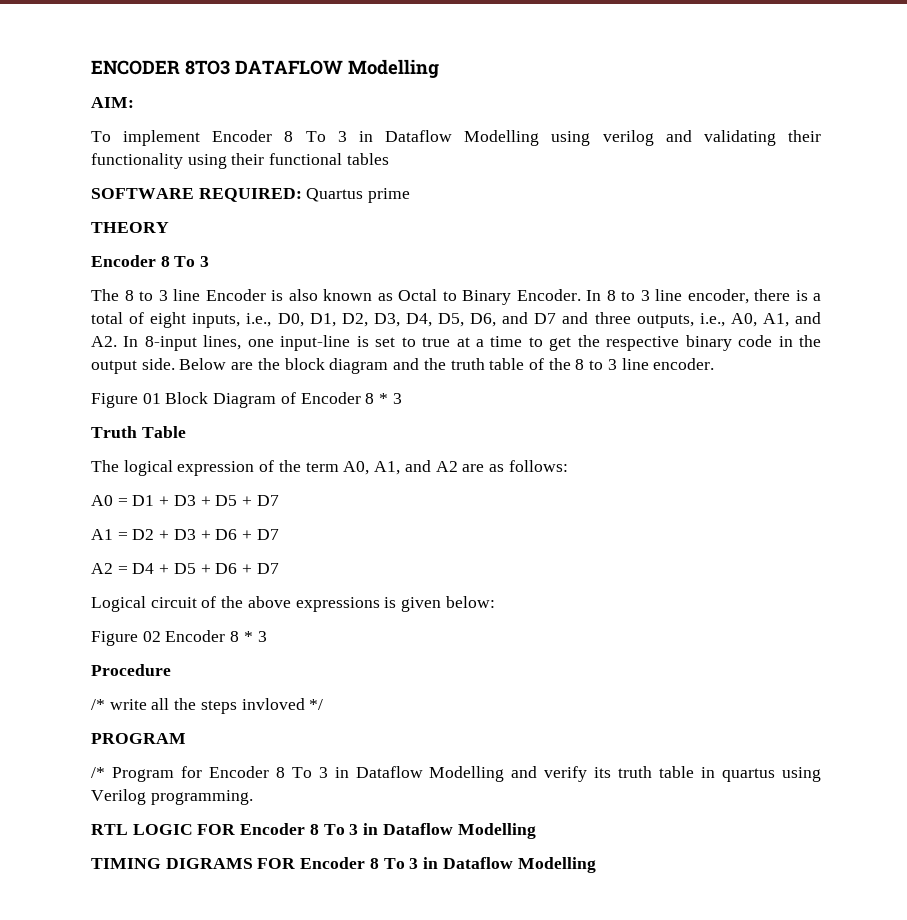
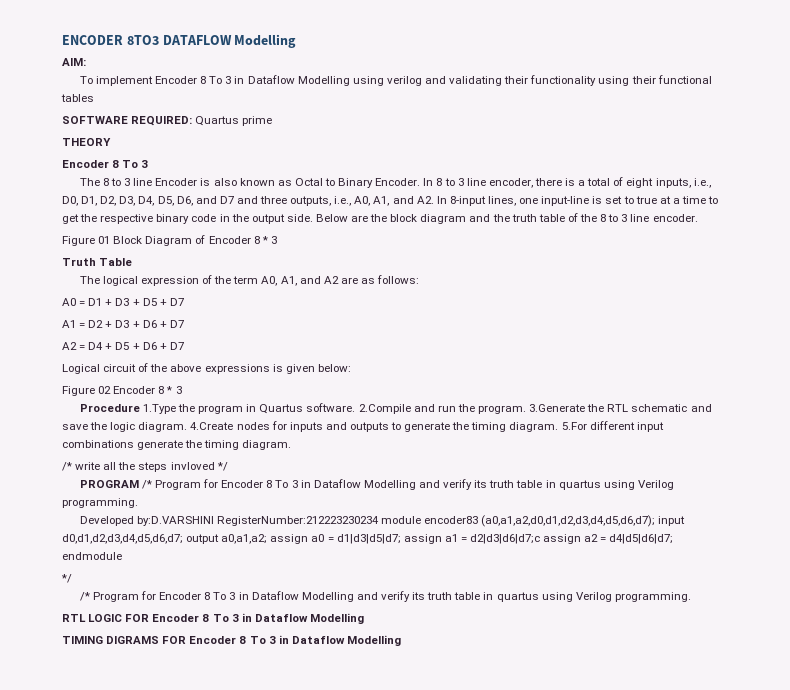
- Procedure
+ Procedure 1.Type the program in Quartus software. 2.Compile and run the program. 3.Generate the RTL schematic and save the logic diagram. 4.Create nodes for inputs and outputs to generate the timing diagram. 5.For different input combinations generate the timing diagram.
- PROGRAM
+ PROGRAM /* Program for Encoder 8 To 3 in Dataflow Modelling and verify its truth table in quartus using Verilog programming.
+ Developed by:D.VARSHINI RegisterNumber:212223230234 module encoder83 (a0,a1,a2,d0,d1,d2,d3,d4,d5,d6,d7); input d0,d1,d2,d3,d4,d5,d6,d7; output a0,a1,a2; assign a0 = d1|d3|d5|d7; assign a1 = d2|d3|d6|d7;c assign a2 = d4|d5|d6|d7; endmodule
+ */

